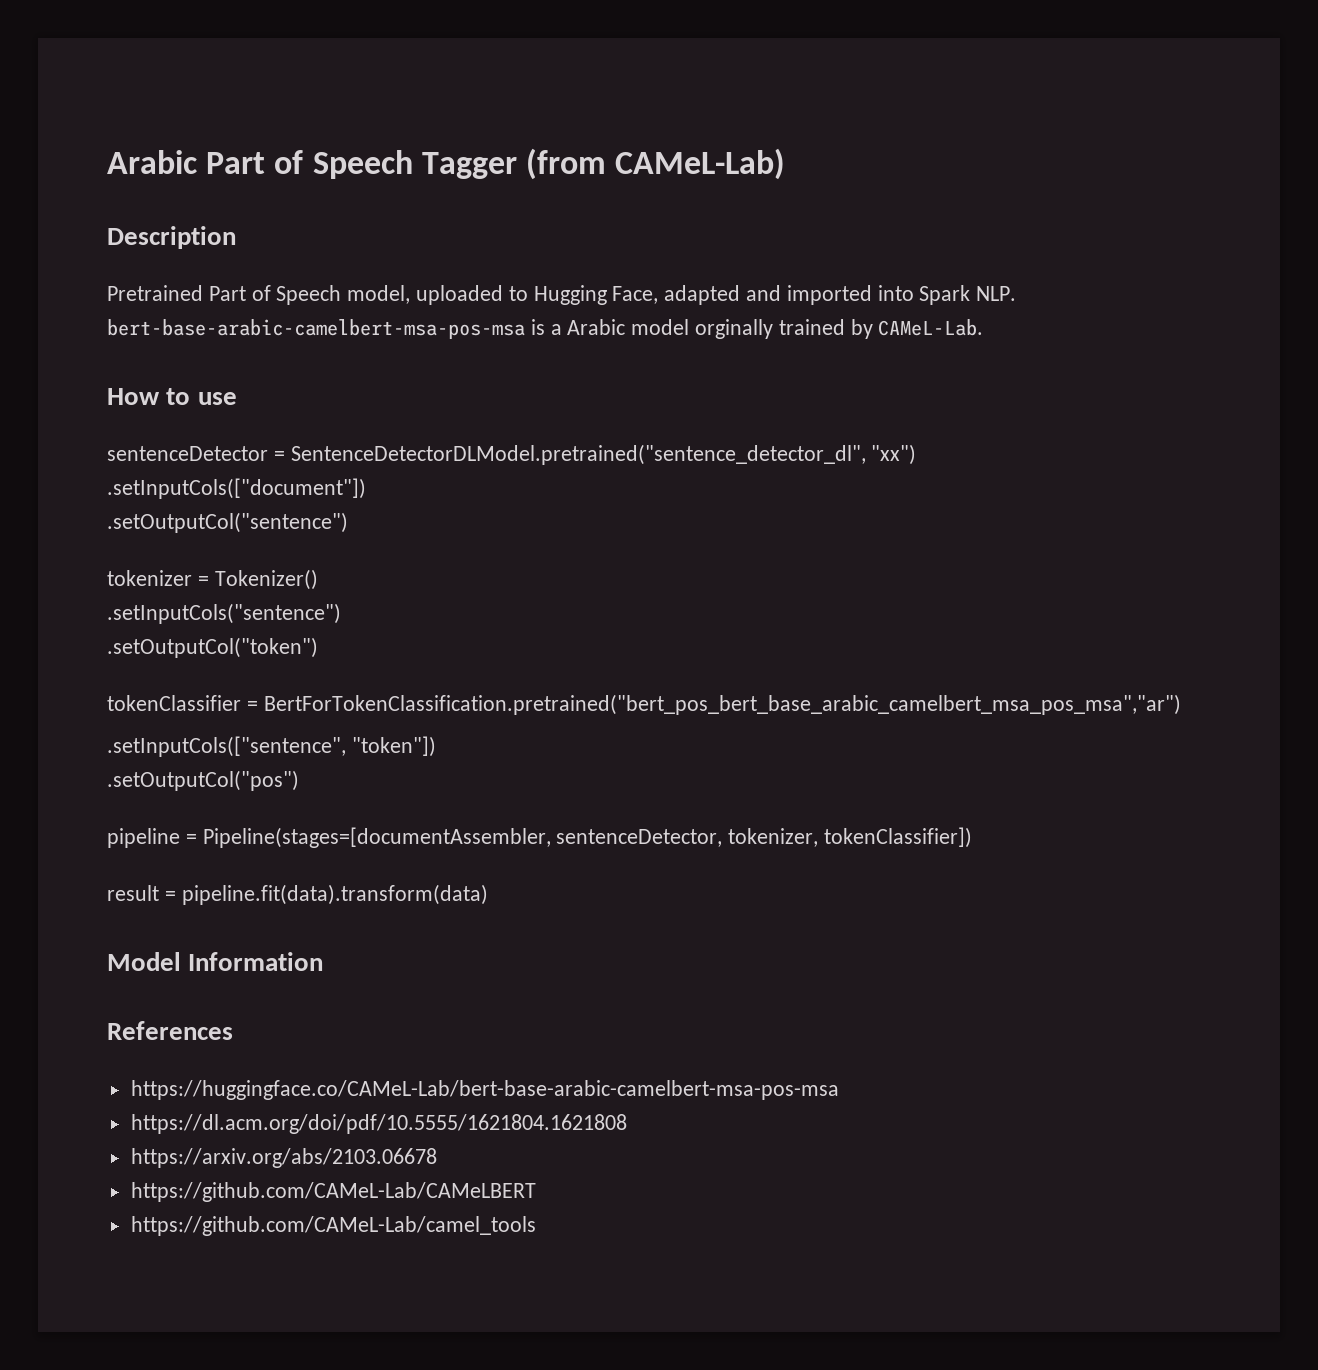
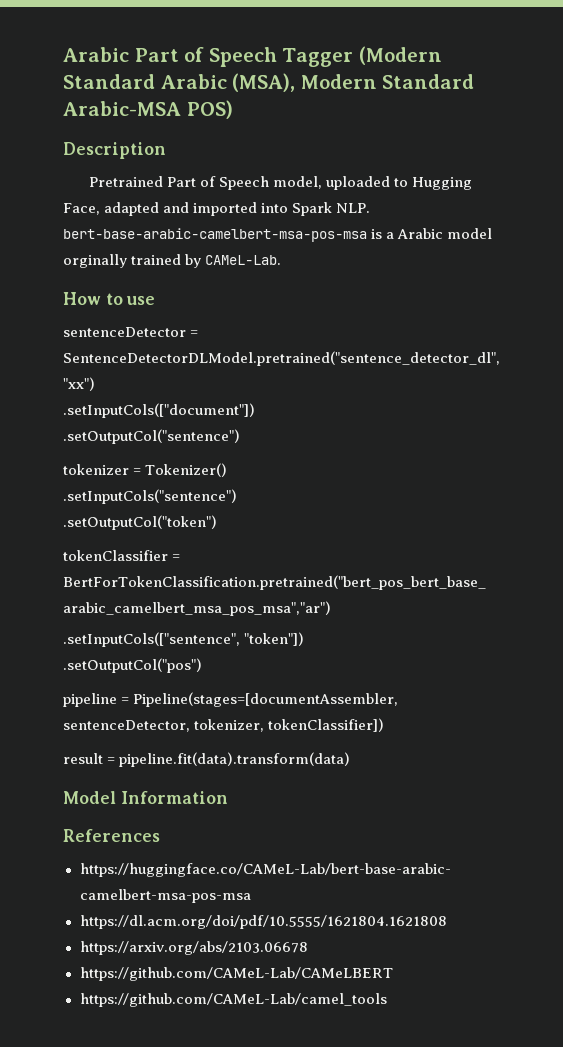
- Arabic Part of Speech Tagger (from CAMeL-Lab)
+ Arabic Part of Speech Tagger (Modern Standard Arabic (MSA), Modern Standard Arabic-MSA POS)

